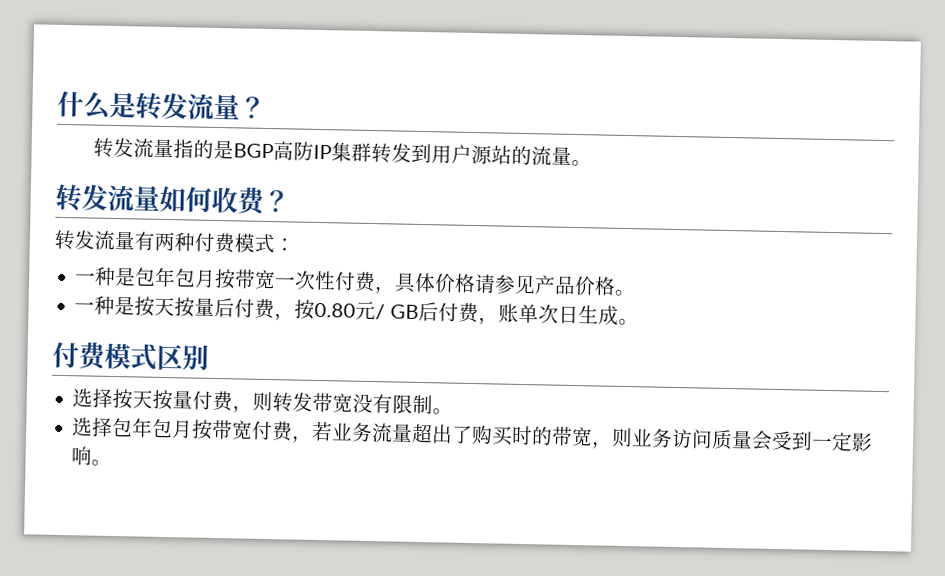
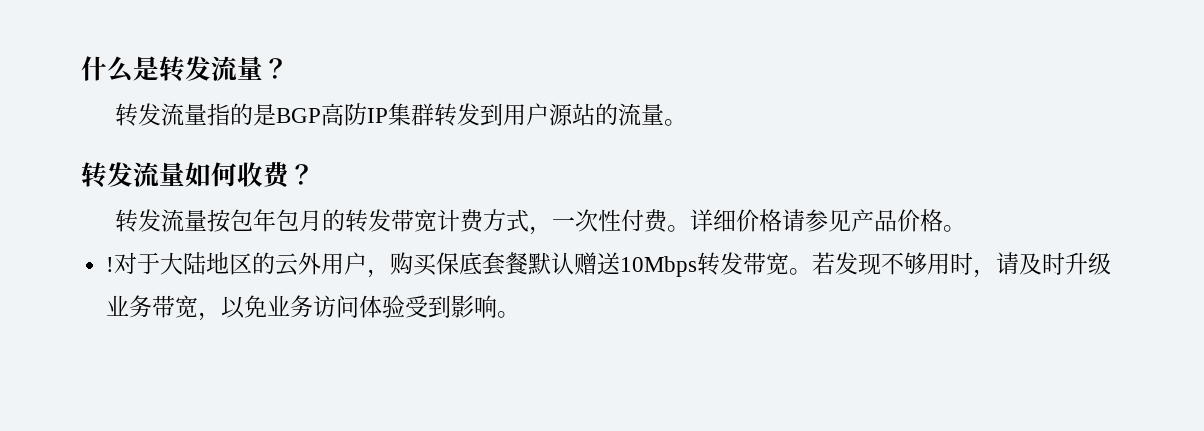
- 转发流量有两种付费模式：
- 一种是包年包月按带宽一次性付费，具体价格请参见产品价格。
+ 转发流量按包年包月的转发带宽计费方式，一次性付费。详细价格请参见产品价格。
- 一种是按天按量后付费，按0.80元/ GB后付费，账单次日生成。
- 付费模式区别
- 选择按天按量付费，则转发带宽没有限制。
- 选择包年包月按带宽付费，若业务流量超出了购买时的带宽，则业务访问质量会受到一定影响。
+ !对于大陆地区的云外用户，购买保底套餐默认赠送10Mbps转发带宽。若发现不够用时，请及时升级业务带宽，以免业务访问体验受到影响。

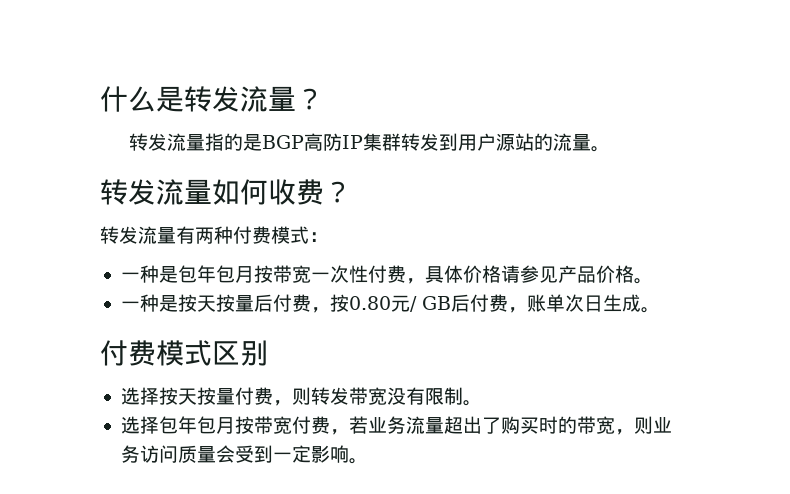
- 转发流量按包年包月的转发带宽计费方式，一次性付费。详细价格请参见产品价格。
+ 转发流量有两种付费模式：
+ 一种是包年包月按带宽一次性付费，具体价格请参见产品价格。
- !对于大陆地区的云外用户，购买保底套餐默认赠送10Mbps转发带宽。若发现不够用时，请及时升级业务带宽，以免业务访问体验受到影响。
+ 一种是按天按量后付费，按0.80元/ GB后付费，账单次日生成。
+ 付费模式区别
+ 选择按天按量付费，则转发带宽没有限制。
+ 选择包年包月按带宽付费，若业务流量超出了购买时的带宽，则业务访问质量会受到一定影响。

